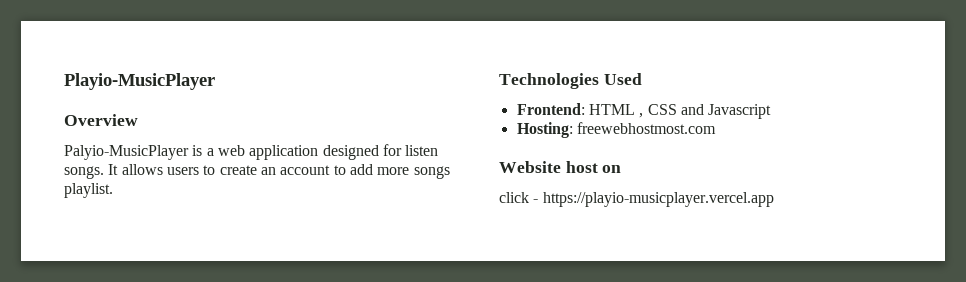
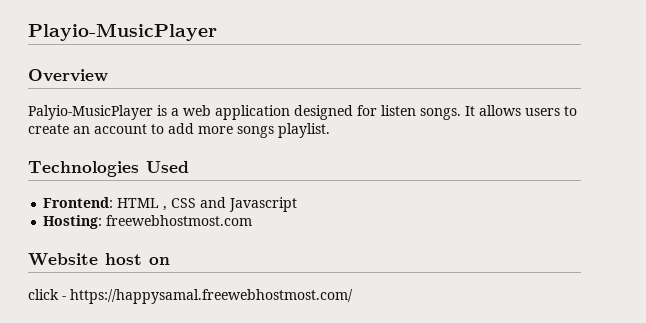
- click - https://playio-musicplayer.vercel.app
+ click - https://happysamal.freewebhostmost.com/

